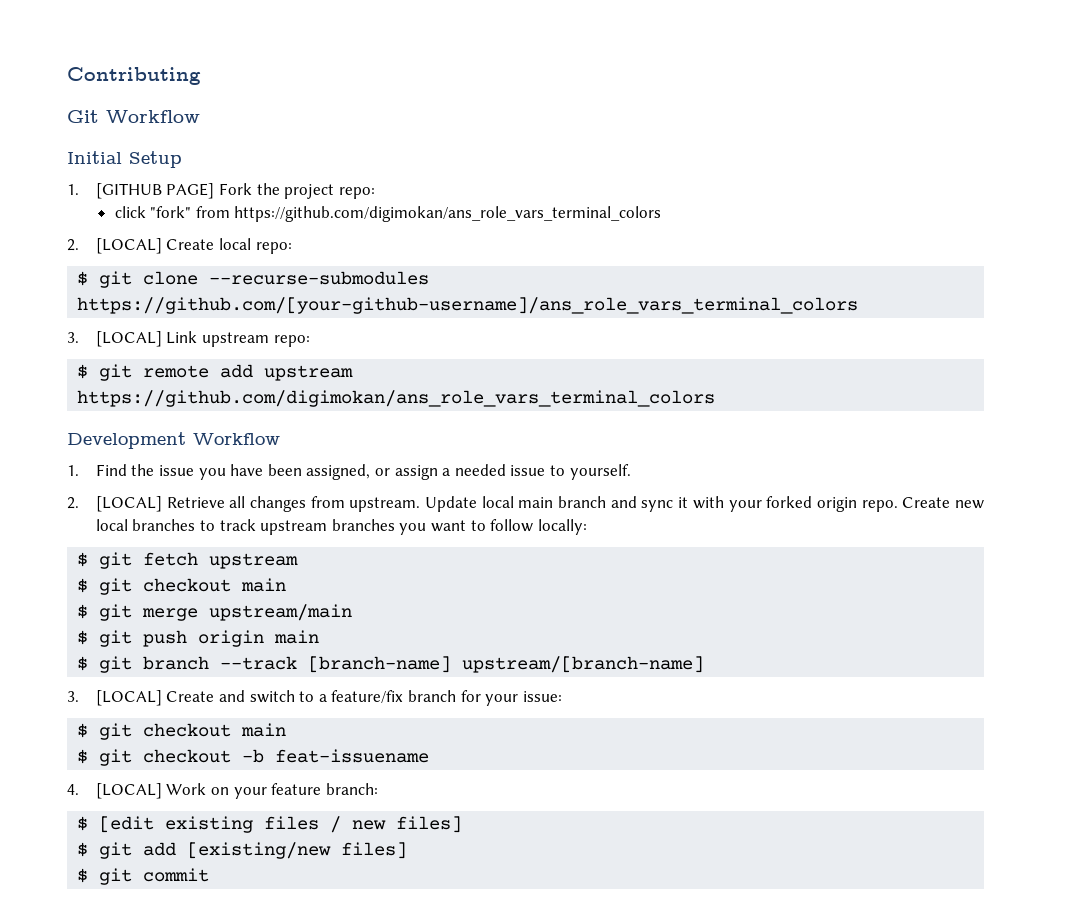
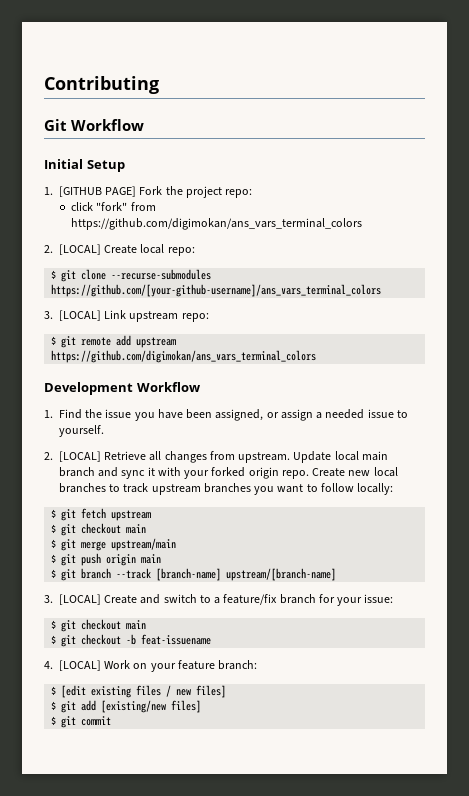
- click "fork" from https://github.com/digimokan/ans_role_vars_terminal_colors
+ click "fork" from https://github.com/digimokan/ans_vars_terminal_colors
- $ git clone --recurse-submodules https://github.com/[your-github-username]/ans_role_vars_terminal_colors
+ $ git clone --recurse-submodules https://github.com/[your-github-username]/ans_vars_terminal_colors
- $ git remote add upstream https://github.com/digimokan/ans_role_vars_terminal_colors
+ $ git remote add upstream https://github.com/digimokan/ans_vars_terminal_colors

